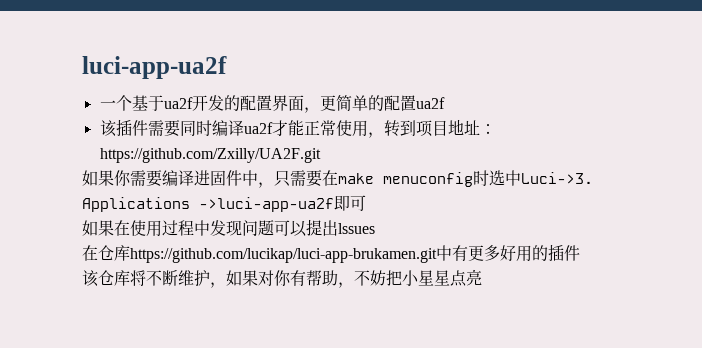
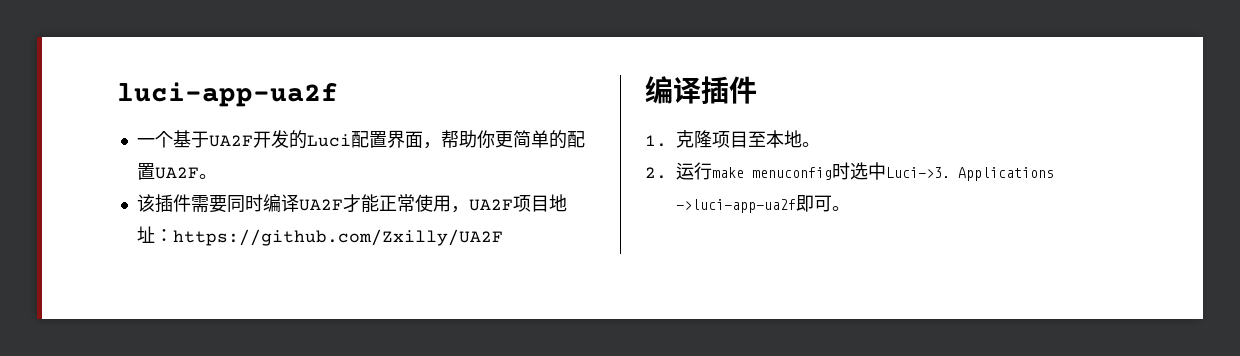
- 一个基于ua2f开发的配置界面，更简单的配置ua2f
+ 一个基于UA2F开发的Luci配置界面，帮助你更简单的配置UA2F。
- 该插件需要同时编译ua2f才能正常使用，转到项目地址：https://github.com/Zxilly/UA2F.git
- 如果你需要编译进固件中，只需要在make menuconfig时选中Luci->3.
+ 该插件需要同时编译UA2F才能正常使用，UA2F项目地址：https://github.com/Zxilly/UA2F
+ 编译插件
+ 1.克隆项目至本地。
+ 2.运行make menuconfig时选中Luci->3.
- Applications ->luci-app-ua2f即可
- 如果在使用过程中发现问题可以提出lssues
- 在仓库https://github.com/lucikap/luci-app-brukamen.git中有更多好用的插件
- 该仓库将不断维护，如果对你有帮助，不妨把小星星点亮
+ Applications ->luci-app-ua2f即可。

